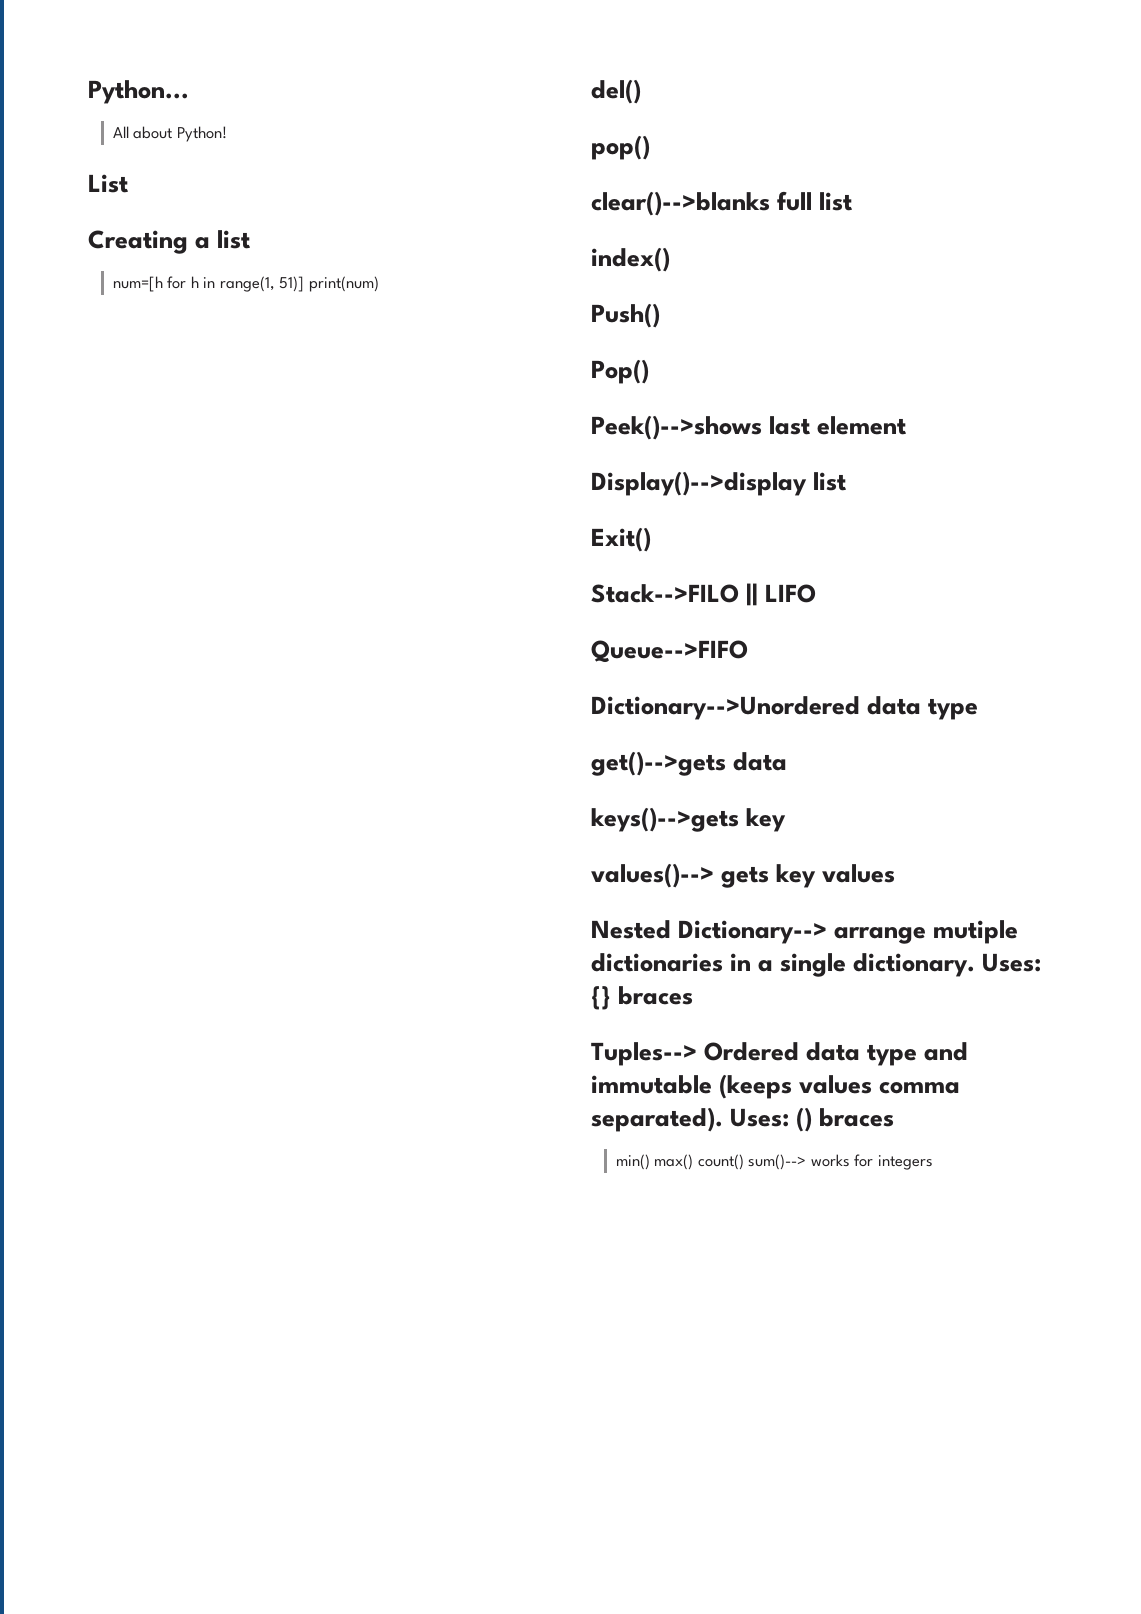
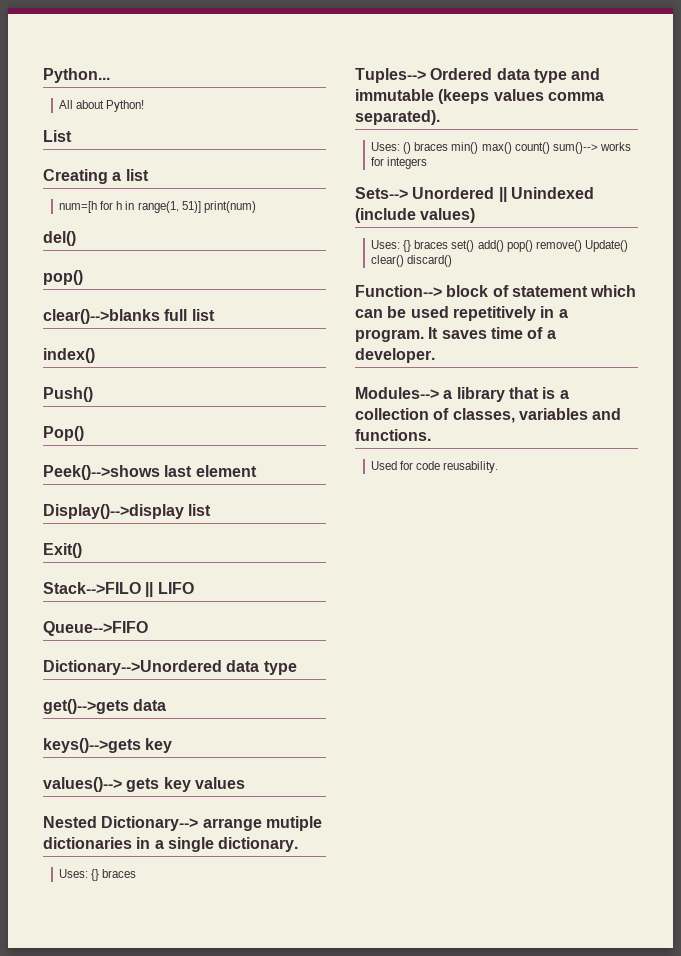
- Nested Dictionary--> arrange mutiple dictionaries in a single dictionary. Uses: {} braces
+ Nested Dictionary--> arrange mutiple dictionaries in a single dictionary.
+ Uses: {} braces
- Tuples--> Ordered data type and immutable (keeps values comma separated). Uses: () braces
- min() max() count() sum()--> works for integers
+ Tuples--> Ordered data type and immutable (keeps values comma separated).
+ Uses: () braces min() max() count() sum()--> works for integers
+ Sets--> Unordered || Unindexed (include values)
+ Uses: {} braces set() add() pop() remove() Update() clear() discard()
+ Function--> block of statement which can be used repetitively in a program. It saves time of a developer.
+ Modules--> a library that is a collection of classes, variables and functions.
+ Used for code reusability.

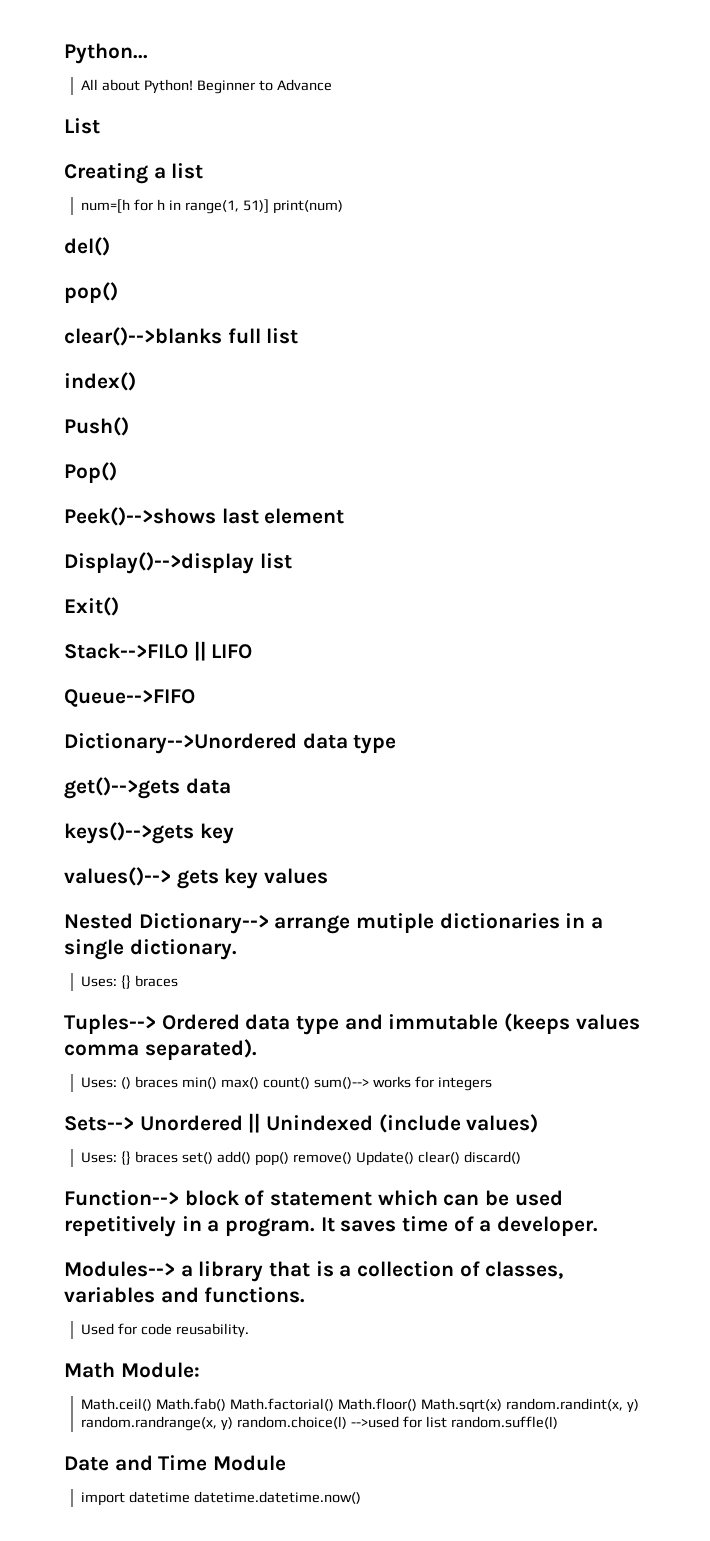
+ Beginner to Advance
+ Math Module:
+ Math.ceil() Math.fab() Math.factorial() Math.floor() Math.sqrt(x) random.randint(x, y) random.randrange(x, y) random.choice(l) -->used for list random.suffle(l)
+ Date and Time Module
+ import datetime datetime.datetime.now()

